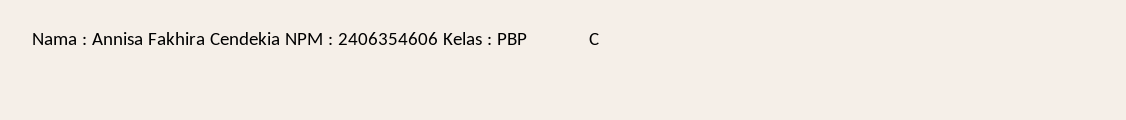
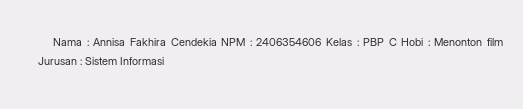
- Nama : Annisa Fakhira Cendekia NPM : 2406354606 Kelas : PBP C
+ Nama : Annisa Fakhira Cendekia NPM : 2406354606 Kelas : PBP C Hobi : Menonton film Jurusan : Sistem Informasi

